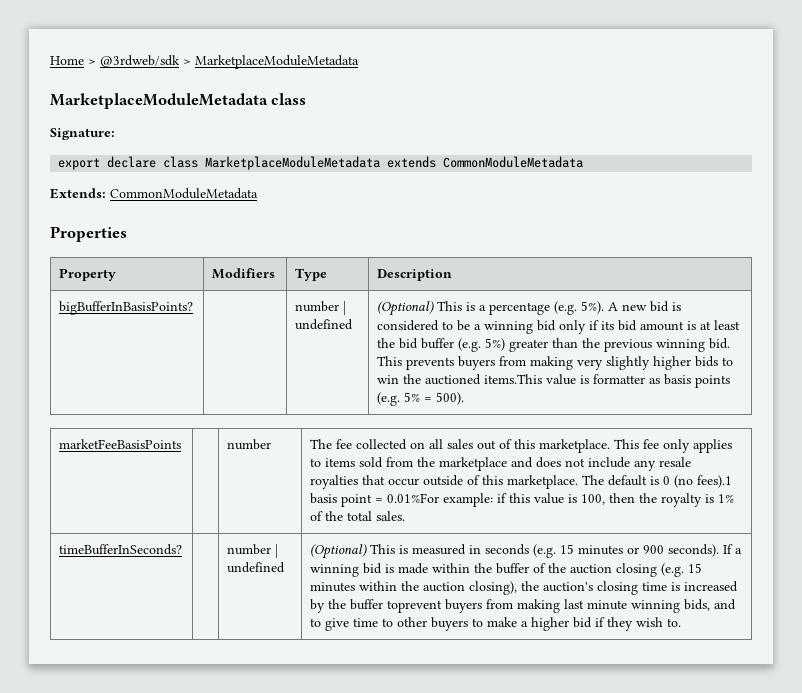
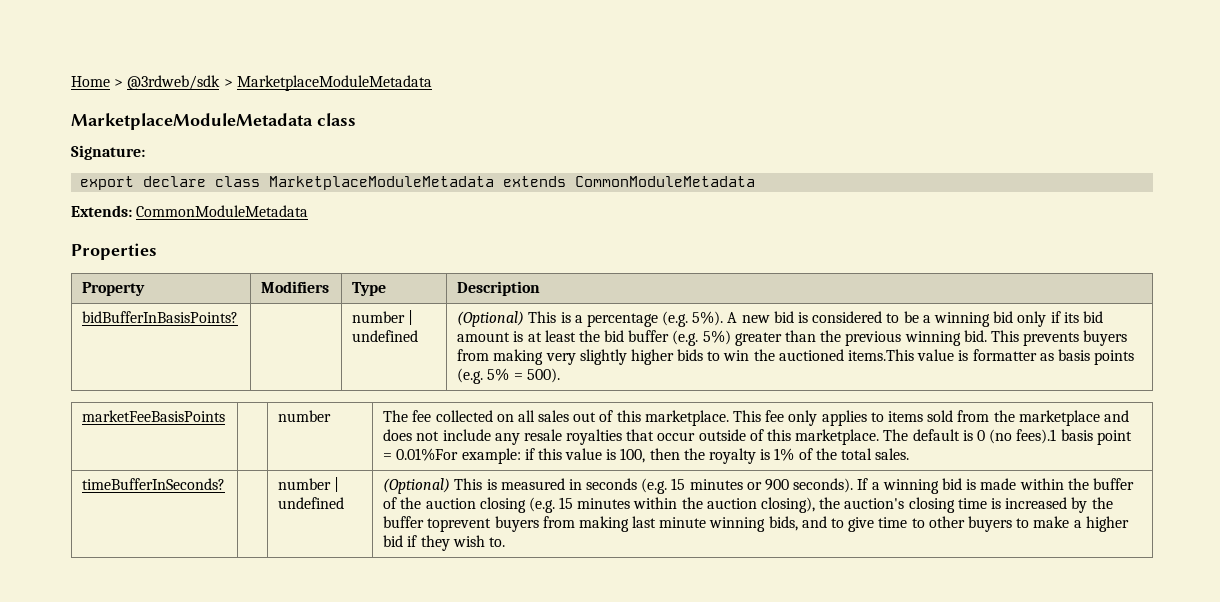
- bigBufferInBasisPoints?
+ bidBufferInBasisPoints?

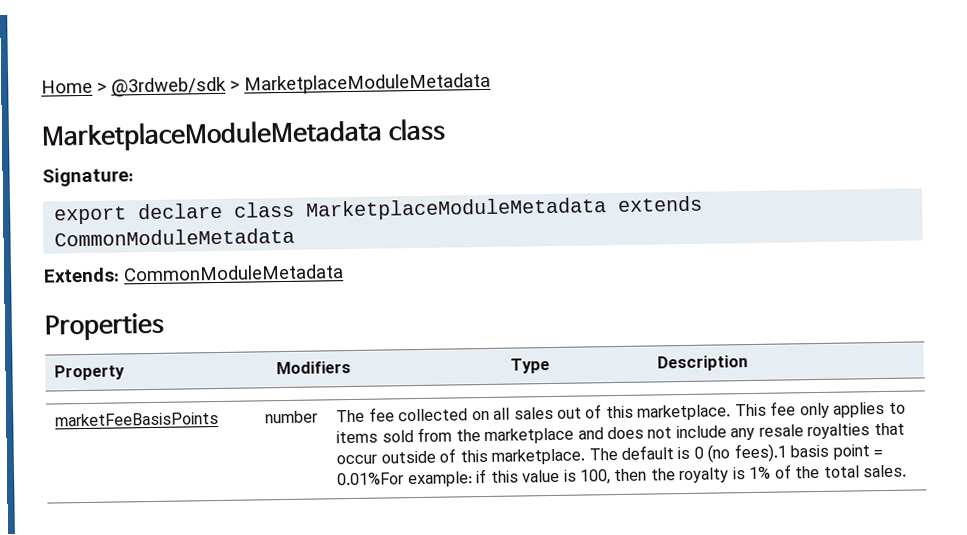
- bidBufferInBasisPoints? | | number | undefined | (Optional) This is a percentage (e.g. 5%). A new bid is considered to be a winning bid only if its bid amount is at least the bid buffer (e.g. 5%) greater than the previous winning bid. This prevents buyers from making very slightly higher bids to win the auctioned items.This value is formatter as basis points (e.g. 5% = 500).
- timeBufferInSeconds? | | number | undefined | (Optional) This is measured in seconds (e.g. 15 minutes or 900 seconds). If a winning bid is made within the buffer of the auction closing (e.g. 15 minutes within the auction closing), the auction's closing time is increased by the buffer toprevent buyers from making last minute winning bids, and to give time to other buyers to make a higher bid if they wish to.

